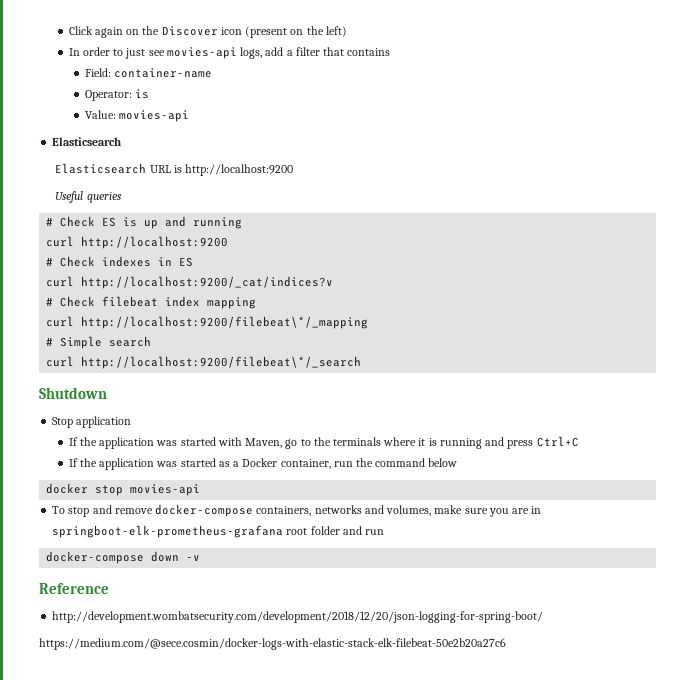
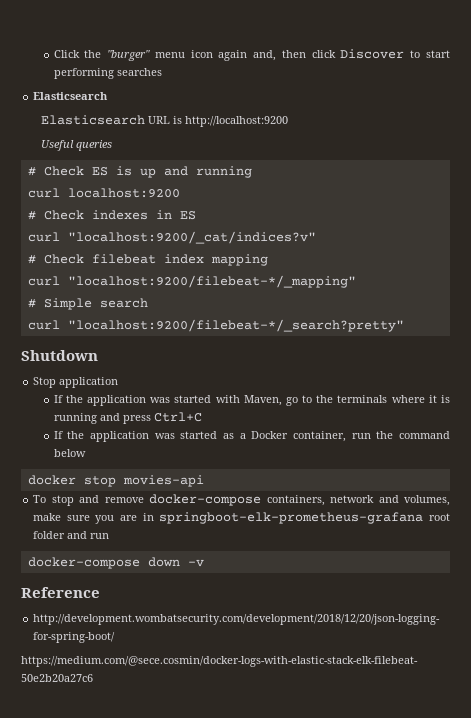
- Click again on the Discover icon (present on the left)
- In order to just see movies-api logs, add a filter that contains
- Field: container-name
- Operator: is
- Value: movies-api
+ Click the "burger" menu icon again and, then click Discover to start performing searches
- curl http://localhost:9200
+ curl localhost:9200
- curl http://localhost:9200/_cat/indices?v
+ curl "localhost:9200/_cat/indices?v"
- curl http://localhost:9200/filebeat\*/_mapping
+ curl "localhost:9200/filebeat-*/_mapping"
- curl http://localhost:9200/filebeat\*/_search
+ curl "localhost:9200/filebeat-*/_search?pretty"
- To stop and remove docker-compose containers, networks and volumes, make sure you are in springboot-elk-prometheus-grafana root folder and run
+ To stop and remove docker-compose containers, network and volumes, make sure you are in springboot-elk-prometheus-grafana root folder and run

